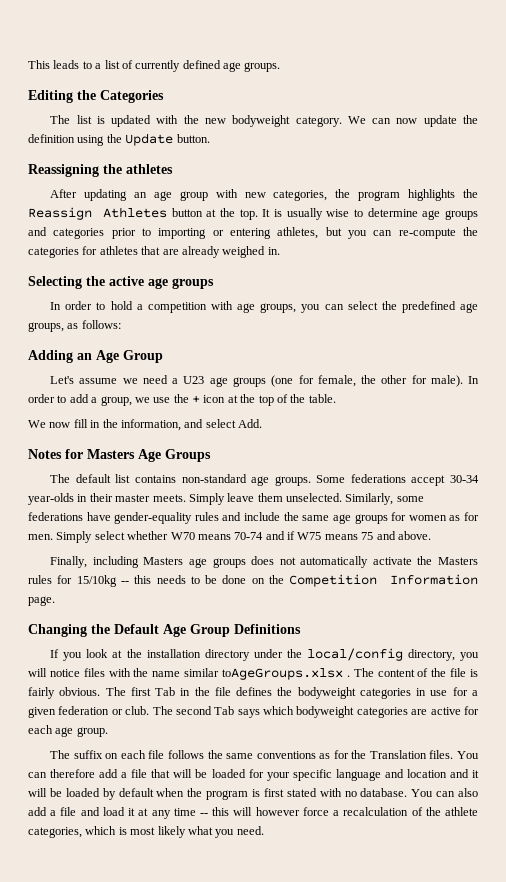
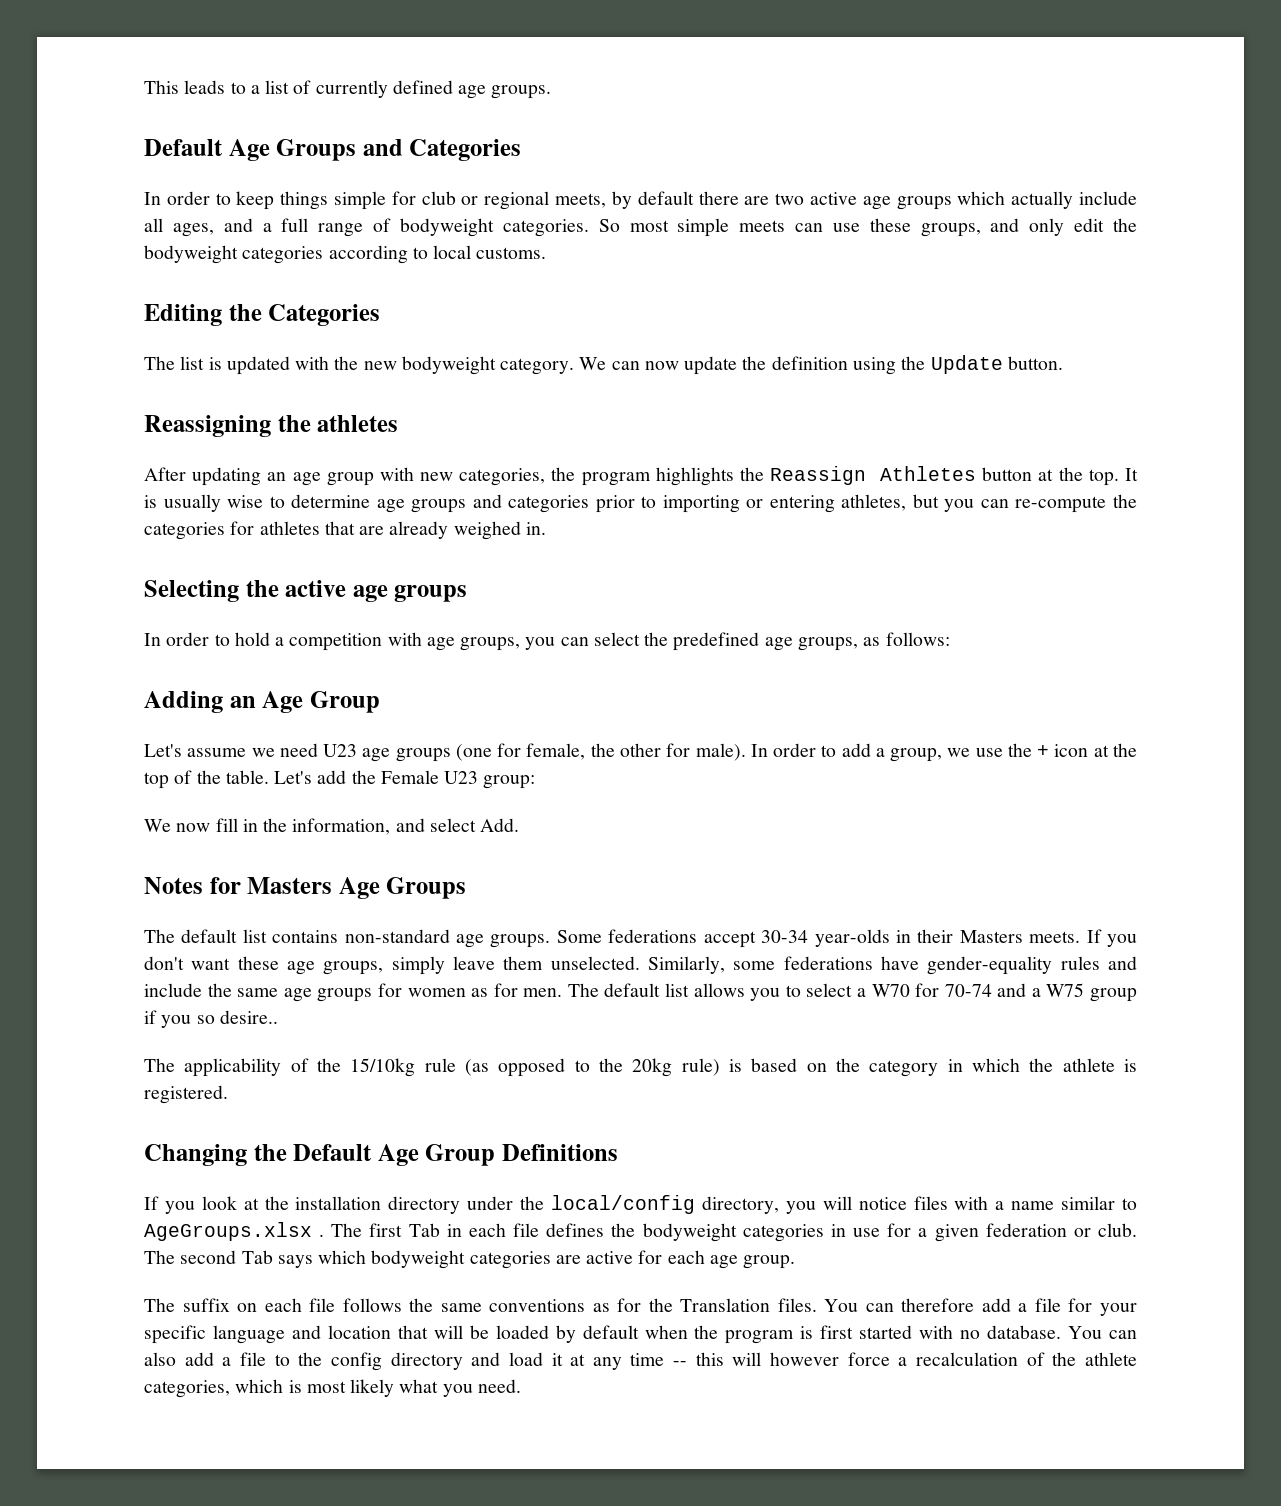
+ Default Age Groups and Categories
+ In order to keep things simple for club or regional meets, by default there are two active age groups which actually include all ages, and a full range of bodyweight categories. So most simple meets can use these groups, and only edit the bodyweight categories according to local customs.
- Let's assume we need a U23 age groups (one for female, the other for male).
+ Let's assume we need U23 age groups (one for female, the other for male).
+ Let's add the Female U23 group:
- Some federations accept 30-34 year-olds in their master meets. Simply leave them unselected.
+ Some federations accept 30-34 year-olds in their Masters meets. If you don't want these age groups, simply leave them unselected.
- Simply select whether W70 means 70-74 and if W75 means 75 and above.
- Finally, including Masters age groups does not automatically activate the Masters rules for 15/10kg -- this needs to be done on the Competition Information page.
+ The default list allows you to select a W70 for 70-74 and a W75 group if you so desire..
+ The applicability of the 15/10kg rule (as opposed to the 20kg rule) is based on the category in which the athlete is registered.
- If you look at the installation directory under the local/config directory, you will notice files with the name similar toAgeGroups.xlsx . The content of the file is fairly obvious.
+ If you look at the installation directory under the local/config directory, you will notice files with a name similar to AgeGroups.xlsx .
- The first Tab in the file defines the bodyweight categories in use for a given federation or club.
+ The first Tab in each file defines the bodyweight categories in use for a given federation or club.
- You can therefore add a file that will be loaded for your specific language and location and it will be loaded by default when the program is first stated with no database.
+ You can therefore add a file for your specific language and location that will be loaded by default when the program is first started with no database.
- You can also add a file and load it at any time -- this will however force a recalculation of the athlete categories, which is most likely what you need.
+ You can also add a file to the config directory and load it at any time -- this will however force a recalculation of the athlete categories, which is most likely what you need.

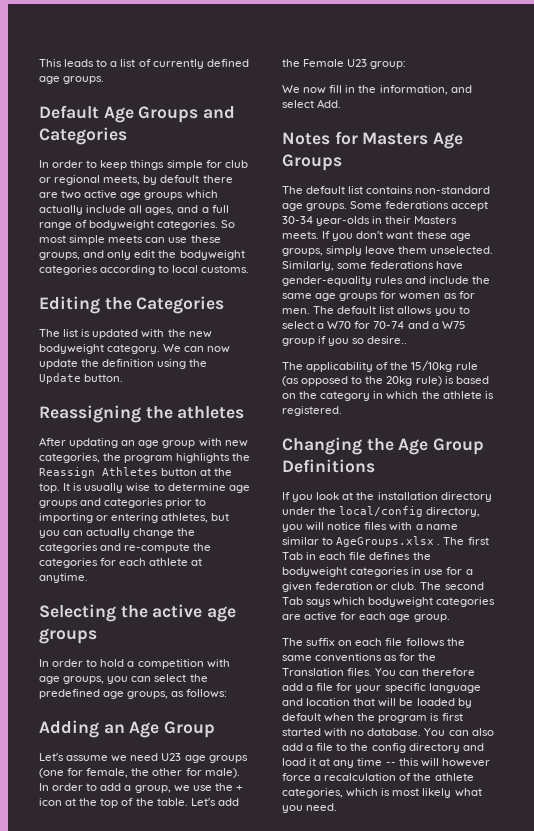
- It is usually wise to determine age groups and categories prior to importing or entering athletes, but you can re-compute the categories for athletes that are already weighed in.
+ It is usually wise to determine age groups and categories prior to importing or entering athletes, but you can actually change the categories and re-compute the categories for each athlete at anytime.
- Changing the Default Age Group Definitions
+ Changing the Age Group Definitions

